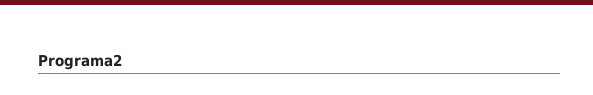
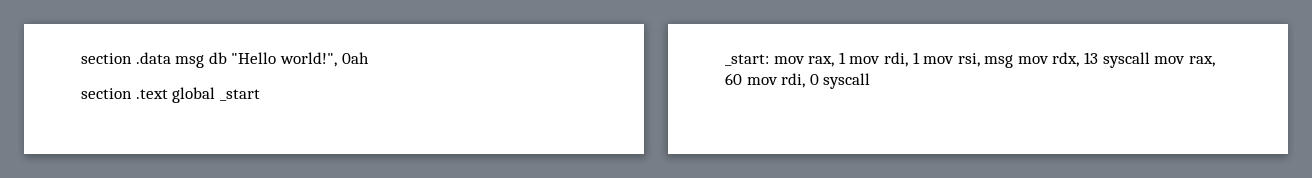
- Programa2
+ section .data msg db "Hello world!", 0ah
+ section .text global _start
+ _start: mov rax, 1 mov rdi, 1 mov rsi, msg mov rdx, 13 syscall mov rax, 60 mov rdi, 0 syscall

